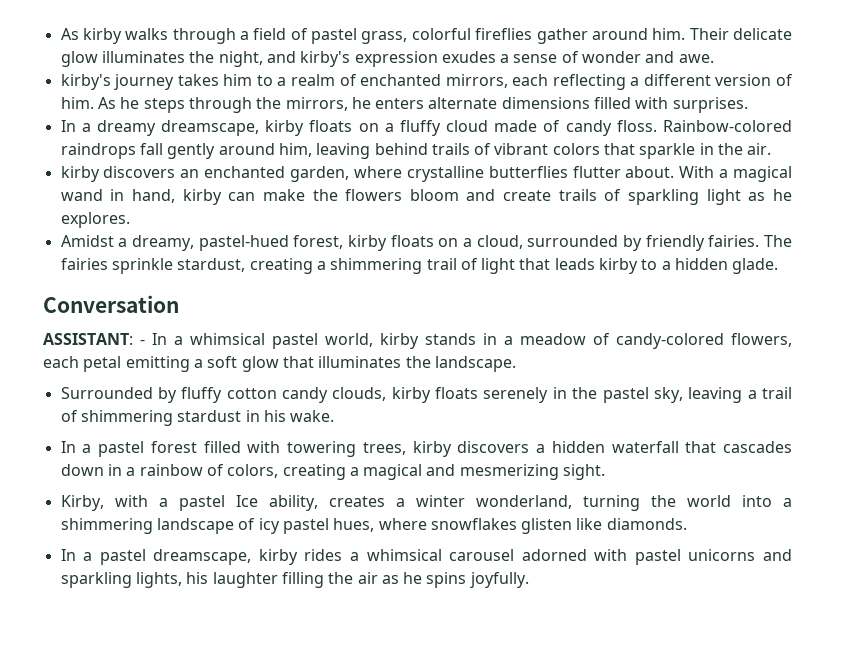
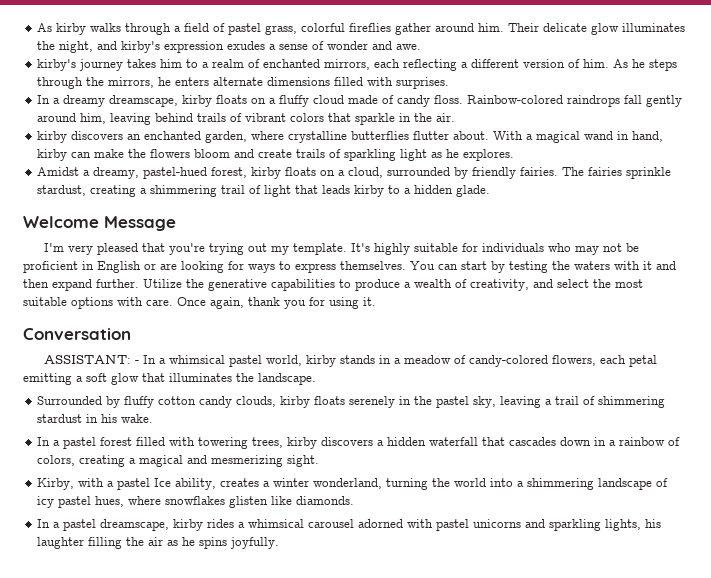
+ Welcome Message
+ I'm very pleased that you're trying out my template. It's highly suitable for individuals who may not be proficient in English or are looking for ways to express themselves. You can start by testing the waters with it and then expand further. Utilize the generative capabilities to produce a wealth of creativity, and select the most suitable options with care. Once again, thank you for using it.

